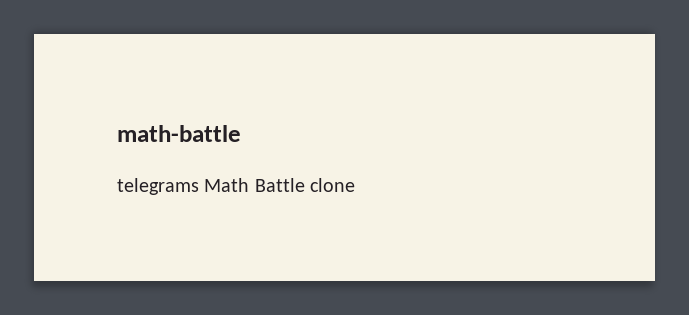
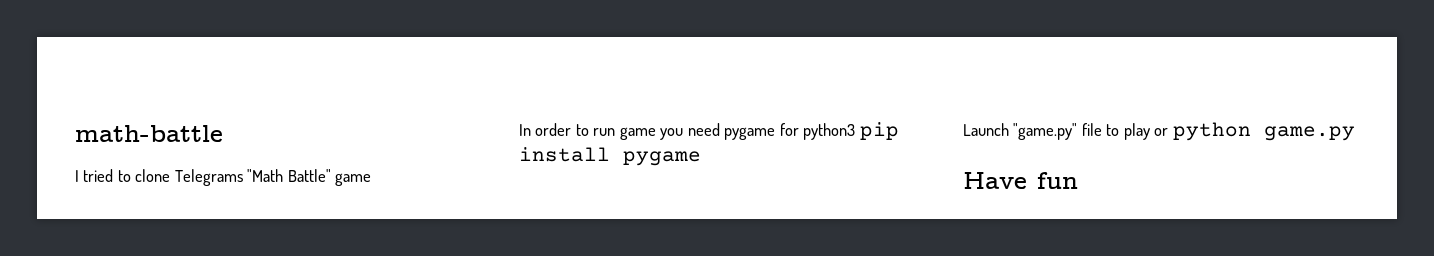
- telegrams Math Battle clone
+ I tried to clone Telegrams "Math Battle" game
+ In order to run game you need pygame for python3 pip install pygame
+ Launch "game.py" file to play or python game.py
+ Have fun

